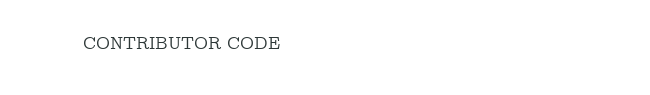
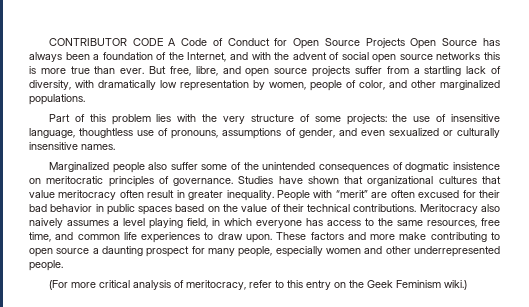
- CONTRIBUTOR CODE
+ CONTRIBUTOR CODE A Code of Conduct for Open Source Projects Open Source has always been a foundation of the Internet, and with the advent of social open source networks this is more true than ever. But free, libre, and open source projects suffer from a startling lack of diversity, with dramatically low representation by women, people of color, and other marginalized populations.
+ Part of this problem lies with the very structure of some projects: the use of insensitive language, thoughtless use of pronouns, assumptions of gender, and even sexualized or culturally insensitive names.
+ Marginalized people also suffer some of the unintended consequences of dogmatic insistence on meritocratic principles of governance. Studies have shown that organizational cultures that value meritocracy often result in greater inequality. People with “merit” are often excused for their bad behavior in public spaces based on the value of their technical contributions. Meritocracy also naively assumes a level playing field, in which everyone has access to the same resources, free time, and common life experiences to draw upon. These factors and more make contributing to open source a daunting prospect for many people, especially women and other underrepresented people.
+ (For more critical analysis of meritocracy, refer to this entry on the Geek Feminism wiki.)

